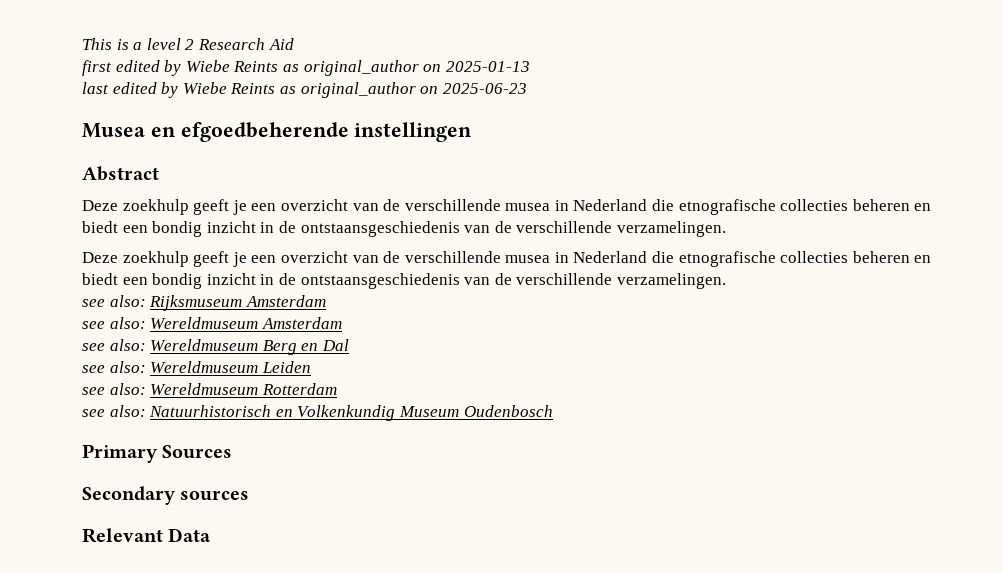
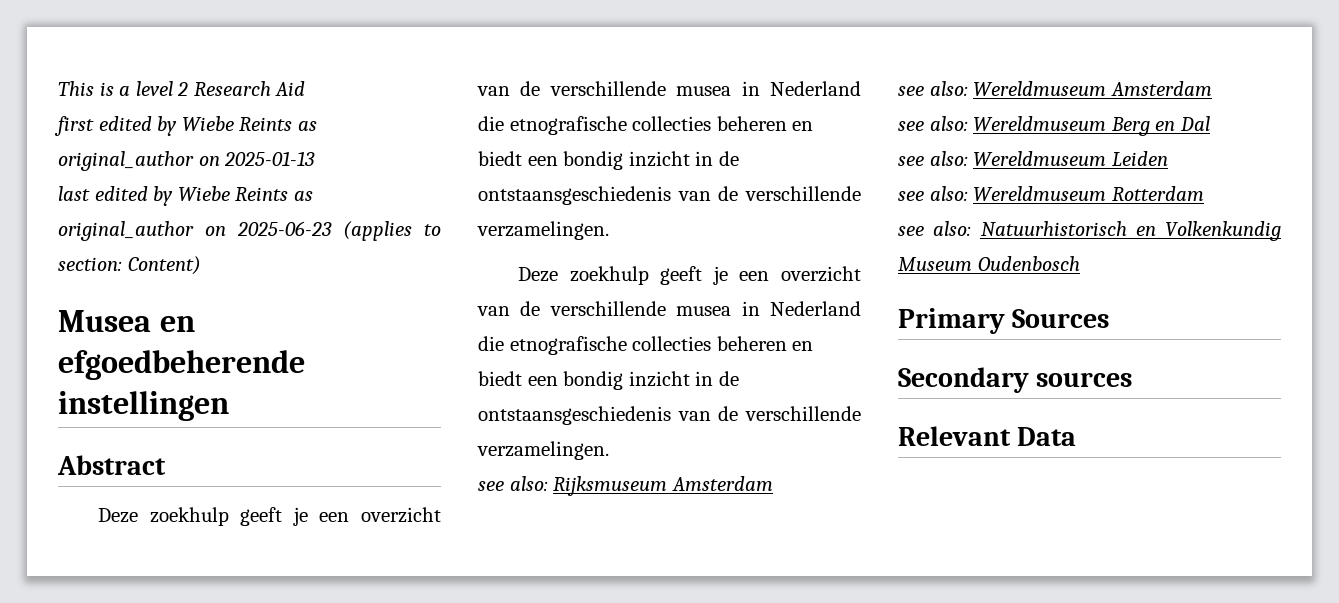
- last edited by Wiebe Reints as original_author on 2025-06-23
+ last edited by Wiebe Reints as original_author on 2025-06-23 (applies to section: Content)

